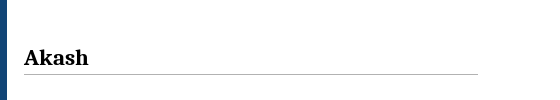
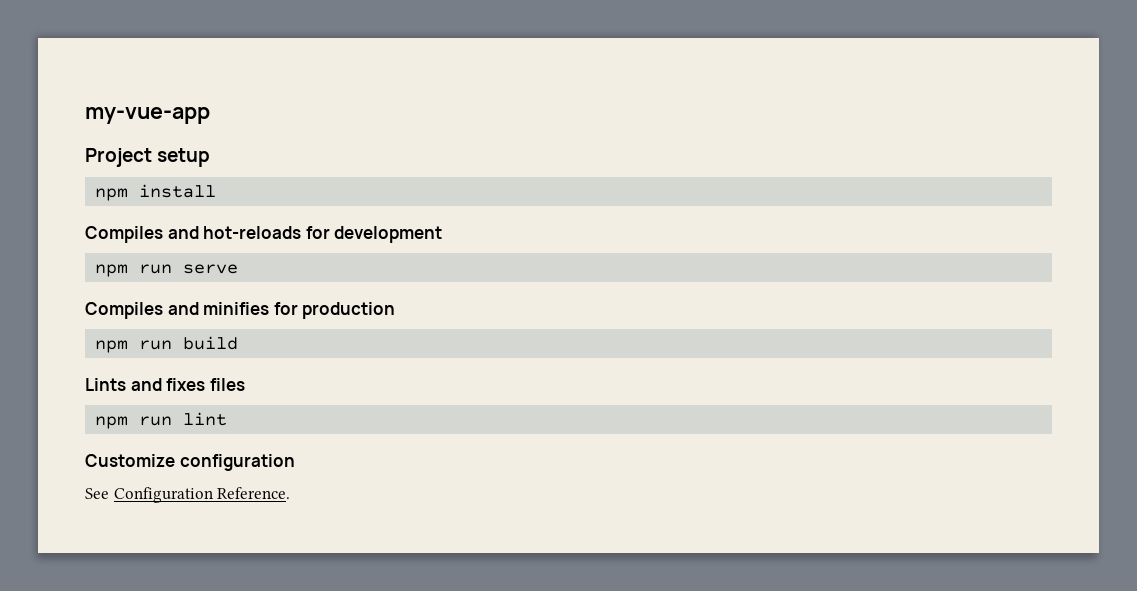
- Akash
+ my-vue-app
+ Project setup
+ npm install
+ Compiles and hot-reloads for development
+ npm run serve
+ Compiles and minifies for production
+ npm run build
+ Lints and fixes files
+ npm run lint
+ Customize configuration
+ See Configuration Reference.

